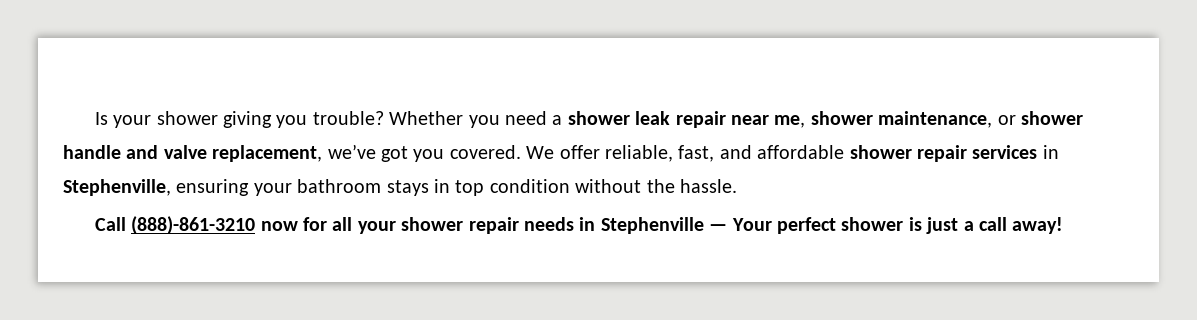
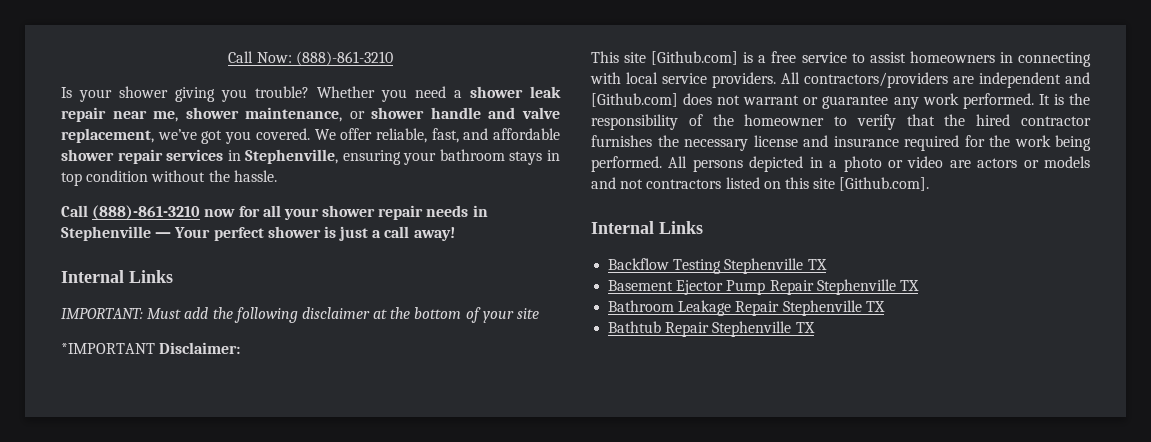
+ Call Now: (888)-861-3210
  Call (888)-861-3210 now for all your shower repair needs in Stephenville — Your perfect shower is just a call away!
+ Internal Links
+ IMPORTANT: Must add the following disclaimer at the bottom of your site
+ *IMPORTANT Disclaimer:
+ This site [Github.com] is a free service to assist homeowners in connecting with local service providers. All contractors/providers are independent and [Github.com] does not warrant or guarantee any work performed. It is the responsibility of the homeowner to verify that the hired contractor furnishes the necessary license and insurance required for the work being performed. All persons depicted in a photo or video are actors or models and not contractors listed on this site [Github.com].
+ Internal Links
+ Backflow Testing Stephenville TX
+ Basement Ejector Pump Repair Stephenville TX
+ Bathroom Leakage Repair Stephenville TX
+ Bathtub Repair Stephenville TX

